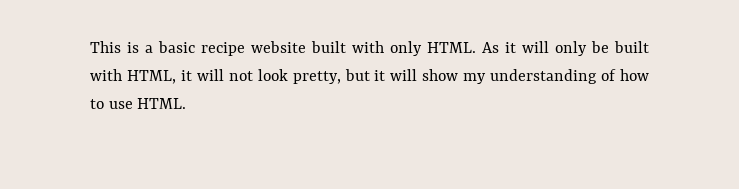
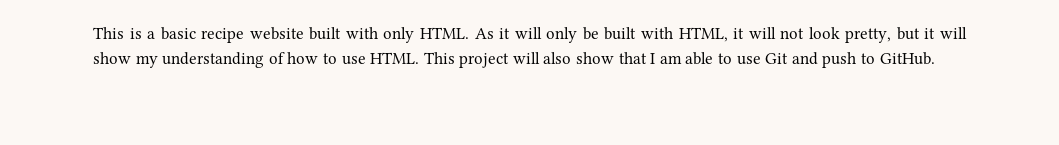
+ This project will also show that I am able to use Git and push to GitHub.

